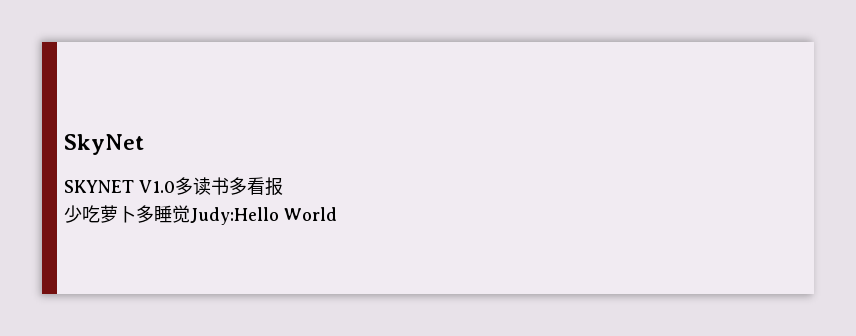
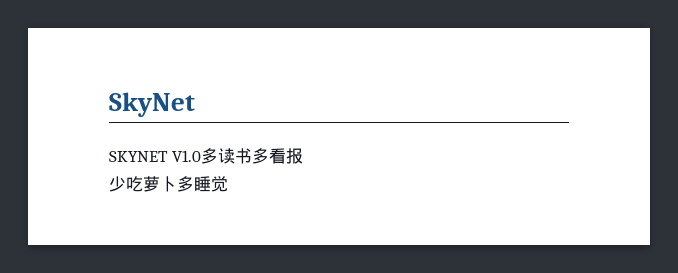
- 少吃萝卜多睡觉Judy:Hello World
+ 少吃萝卜多睡觉

